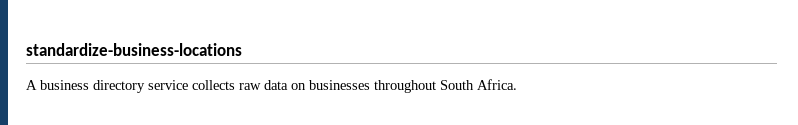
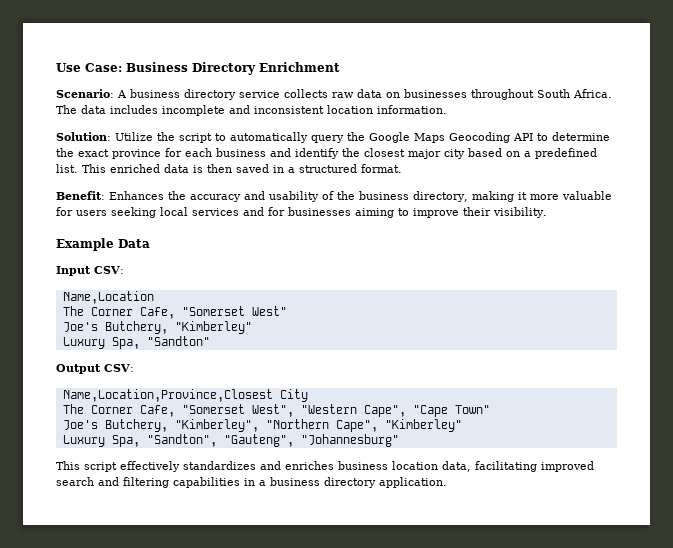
- standardize-business-locations
- A business directory service collects raw data on businesses throughout South Africa.
+ Use Case: Business Directory Enrichment
+ Scenario: A business directory service collects raw data on businesses throughout South Africa.
+ The data includes incomplete and inconsistent location information.
+ Solution: Utilize the script to automatically query the Google Maps Geocoding API to determine the exact province for each business and identify the closest major city based on a predefined list. This enriched data is then saved in a structured format.
+ Benefit: Enhances the accuracy and usability of the business directory, making it more valuable for users seeking local services and for businesses aiming to improve their visibility.
+ Example Data
+ Input CSV:
+ Name,Location
+ The Corner Cafe, "Somerset West"
+ Joe's Butchery, "Kimberley"
+ Luxury Spa, "Sandton"
+ Output CSV:
+ Name,Location,Province,Closest City
+ The Corner Cafe, "Somerset West", "Western Cape", "Cape Town"
+ Joe's Butchery, "Kimberley", "Northern Cape", "Kimberley"
+ Luxury Spa, "Sandton", "Gauteng", "Johannesburg"
+ This script effectively standardizes and enriches business location data, facilitating improved search and filtering capabilities in a business directory application.

